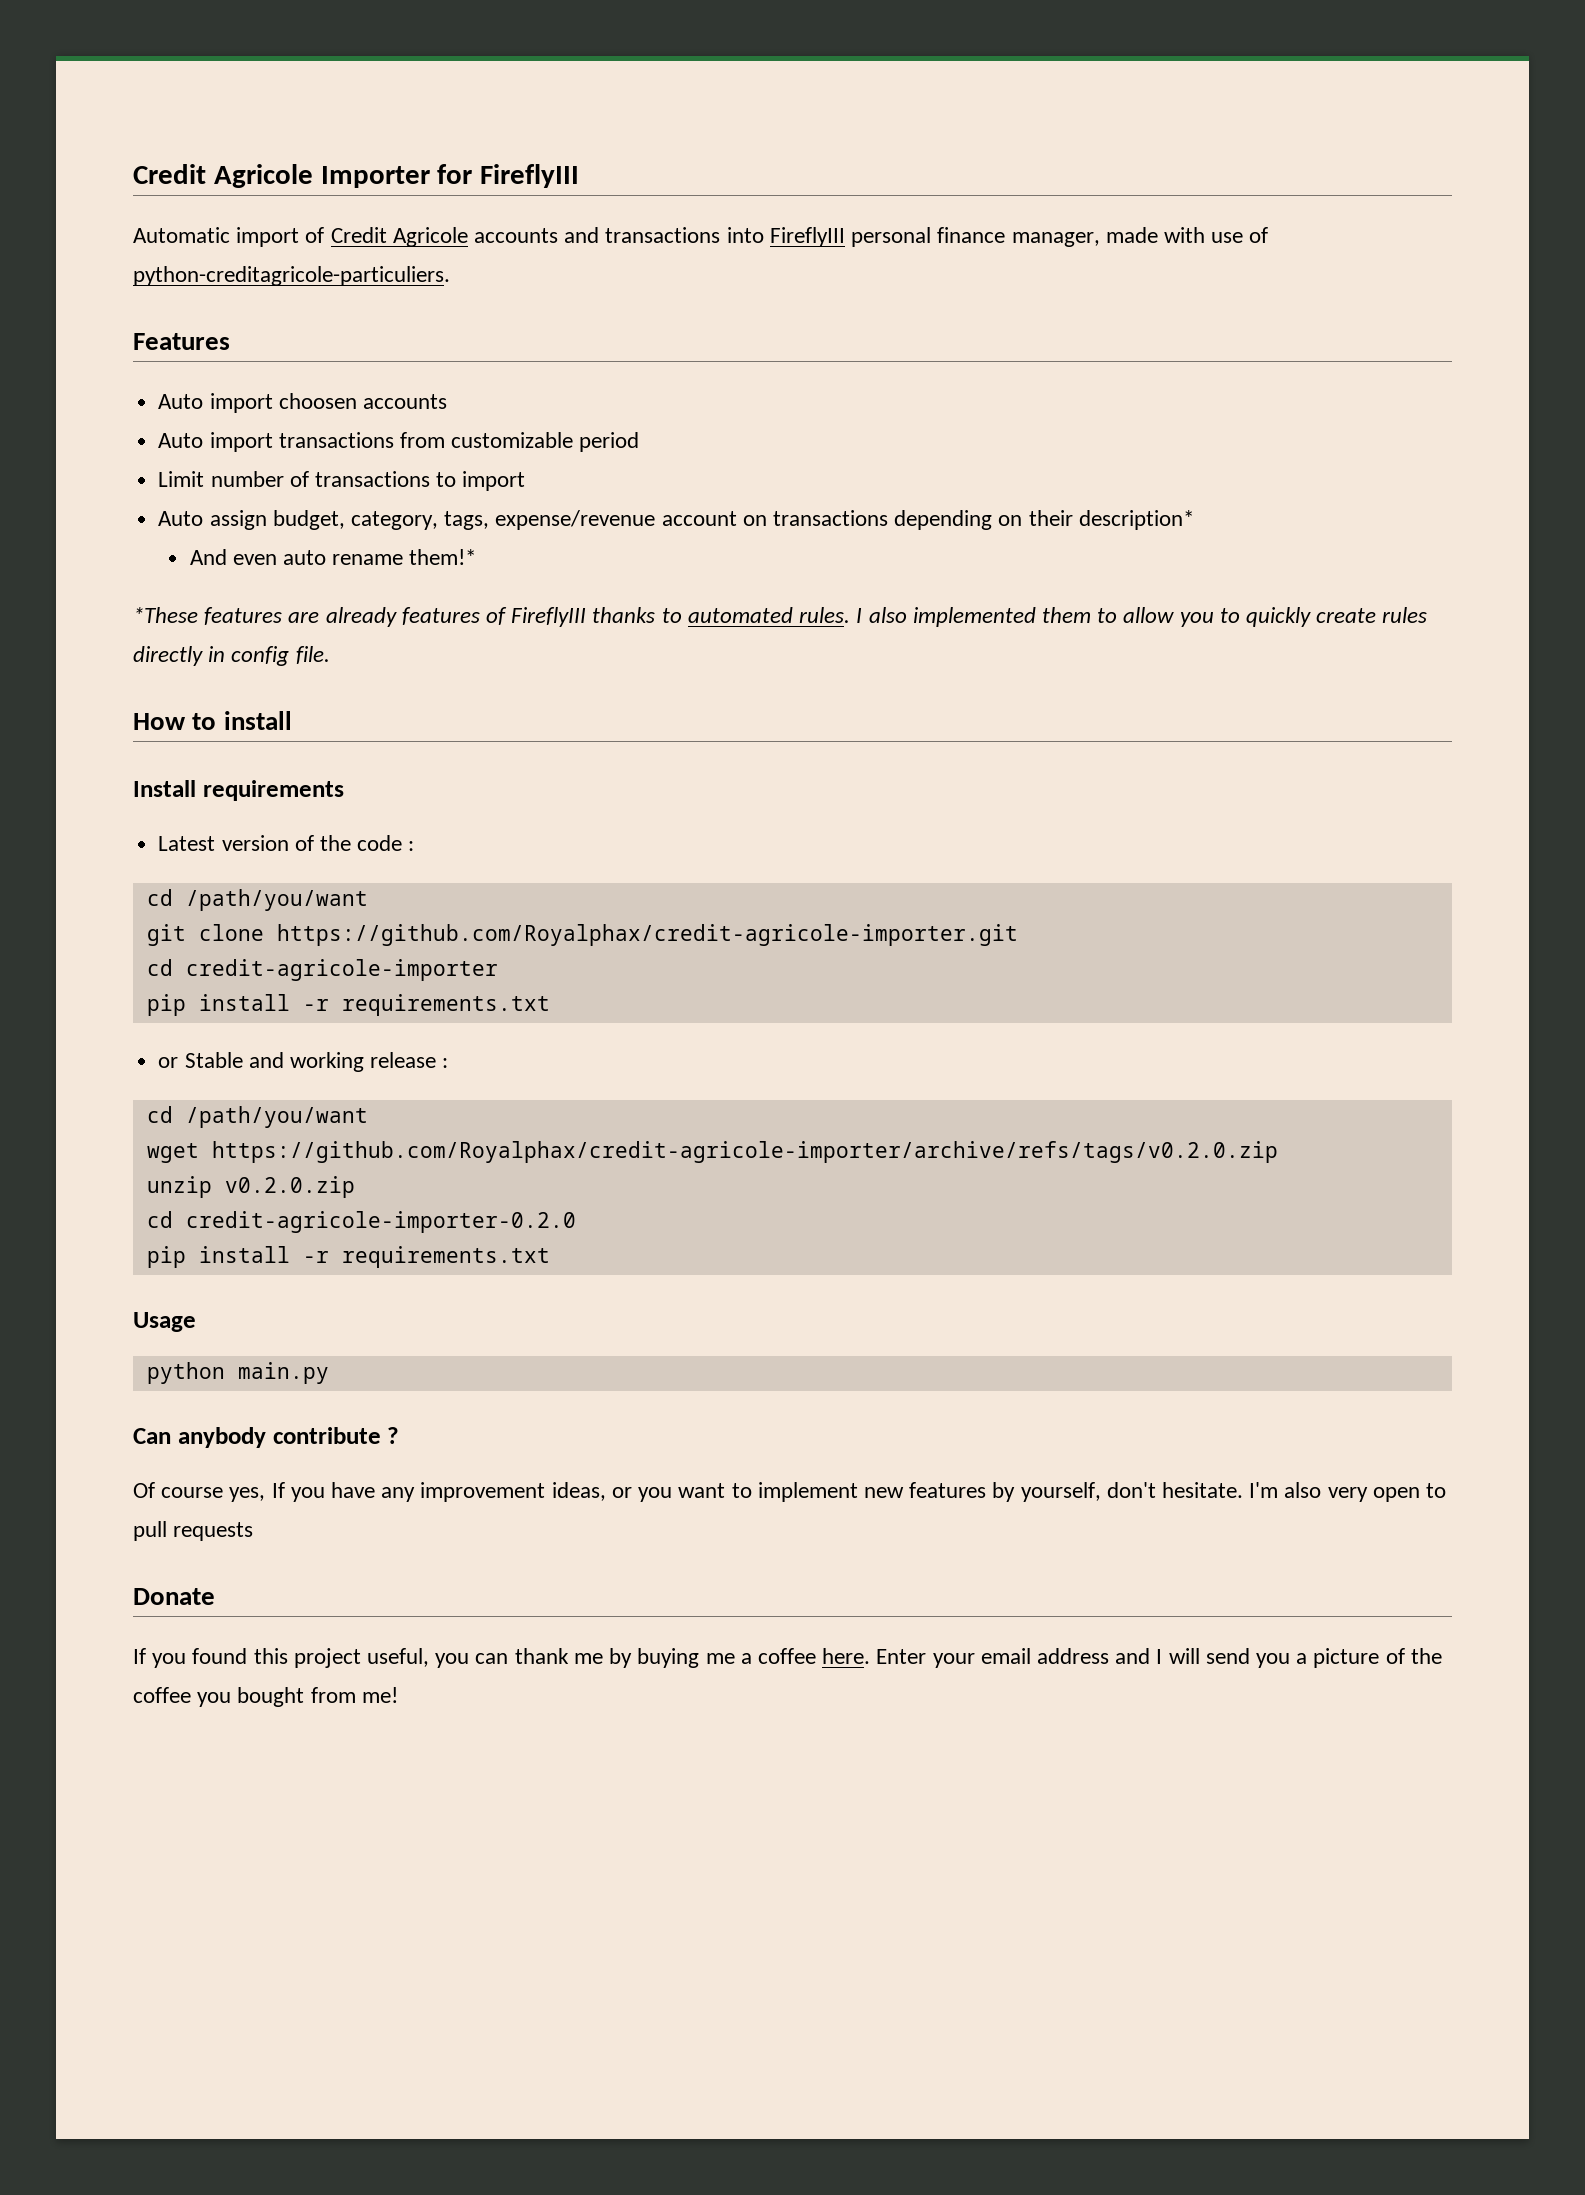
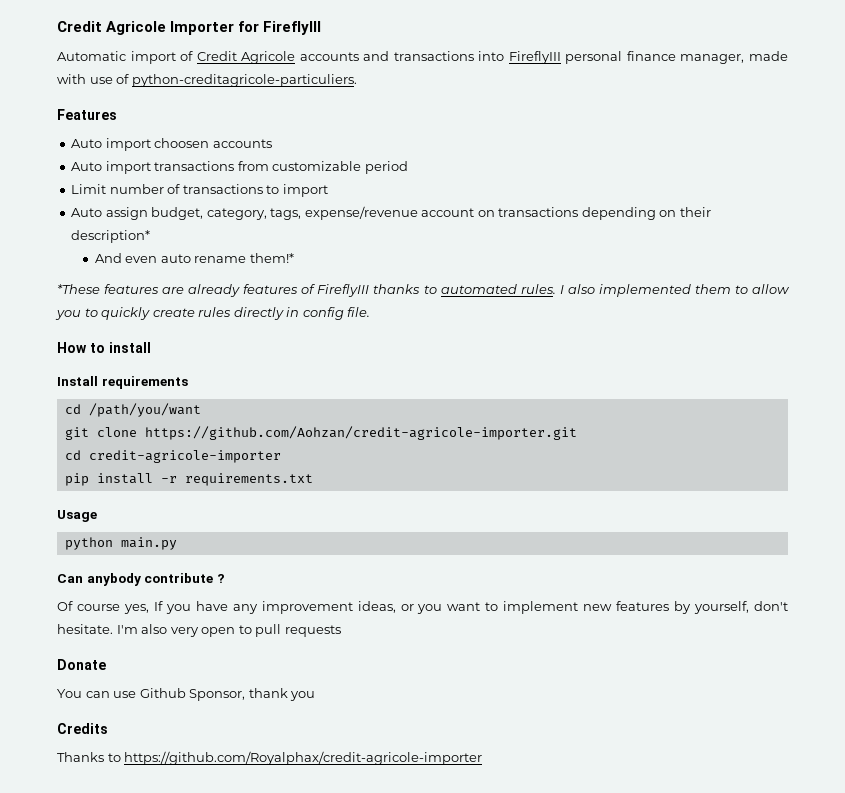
- Latest version of the code :
- git clone https://github.com/Royalphax/credit-agricole-importer.git
+ git clone https://github.com/Aohzan/credit-agricole-importer.git
- or Stable and working release :
- cd /path/you/want
- wget https://github.com/Royalphax/credit-agricole-importer/archive/refs/tags/v0.2.0.zip
- unzip v0.2.0.zip
- cd credit-agricole-importer-0.2.0
- pip install -r requirements.txt
- If you found this project useful, you can thank me by buying me a coffee here. Enter your email address and I will send you a picture of the coffee you bought from me!
+ You can use Github Sponsor, thank you
+ Credits
+ Thanks to https://github.com/Royalphax/credit-agricole-importer

